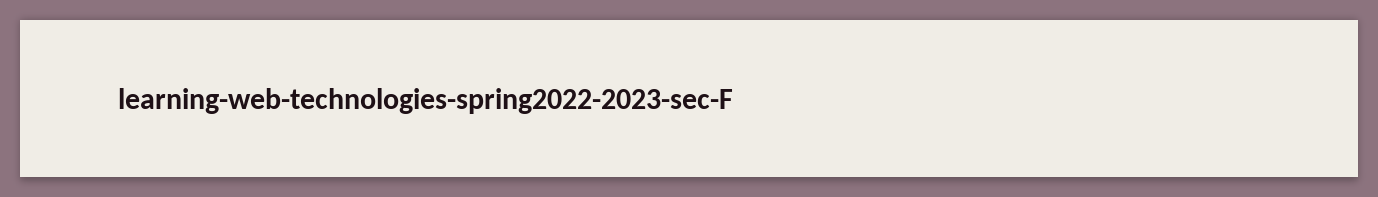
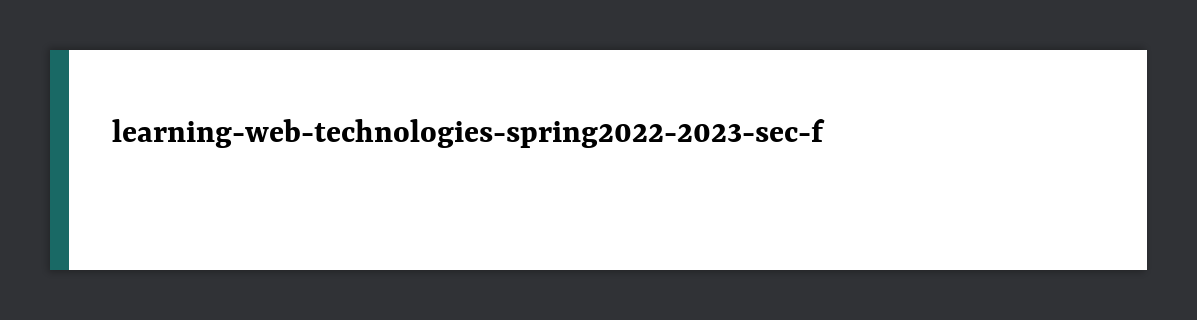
- learning-web-technologies-spring2022-2023-sec-F
+ learning-web-technologies-spring2022-2023-sec-f

